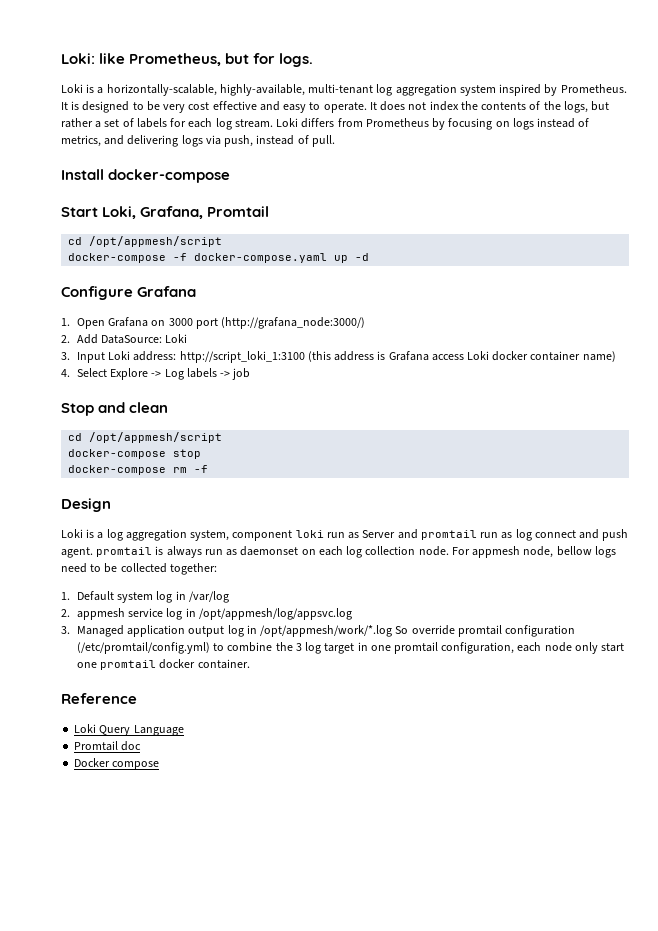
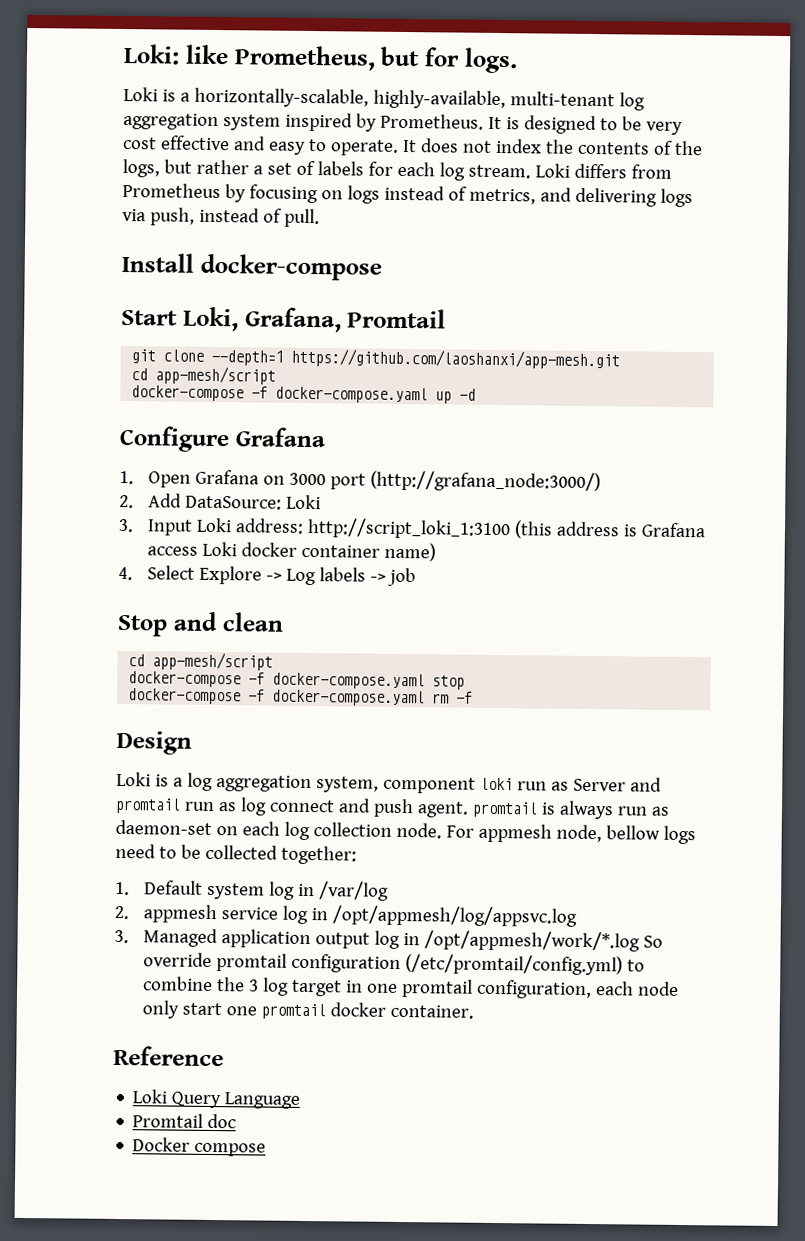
  Start Loki, Grafana, Promtail
- cd /opt/appmesh/script
+ git clone --depth=1 https://github.com/laoshanxi/app-mesh.git
+ cd app-mesh/script
  Stop and clean
- cd /opt/appmesh/script
- docker-compose stop
+ cd app-mesh/script
+ docker-compose -f docker-compose.yaml stop
- docker-compose rm -f
+ docker-compose -f docker-compose.yaml rm -f
- Loki is a log aggregation system, component loki run as Server and promtail run as log connect and push agent. promtail is always run as daemonset on each log collection node.
+ Loki is a log aggregation system, component loki run as Server and promtail run as log connect and push agent. promtail is always run as daemon-set on each log collection node.

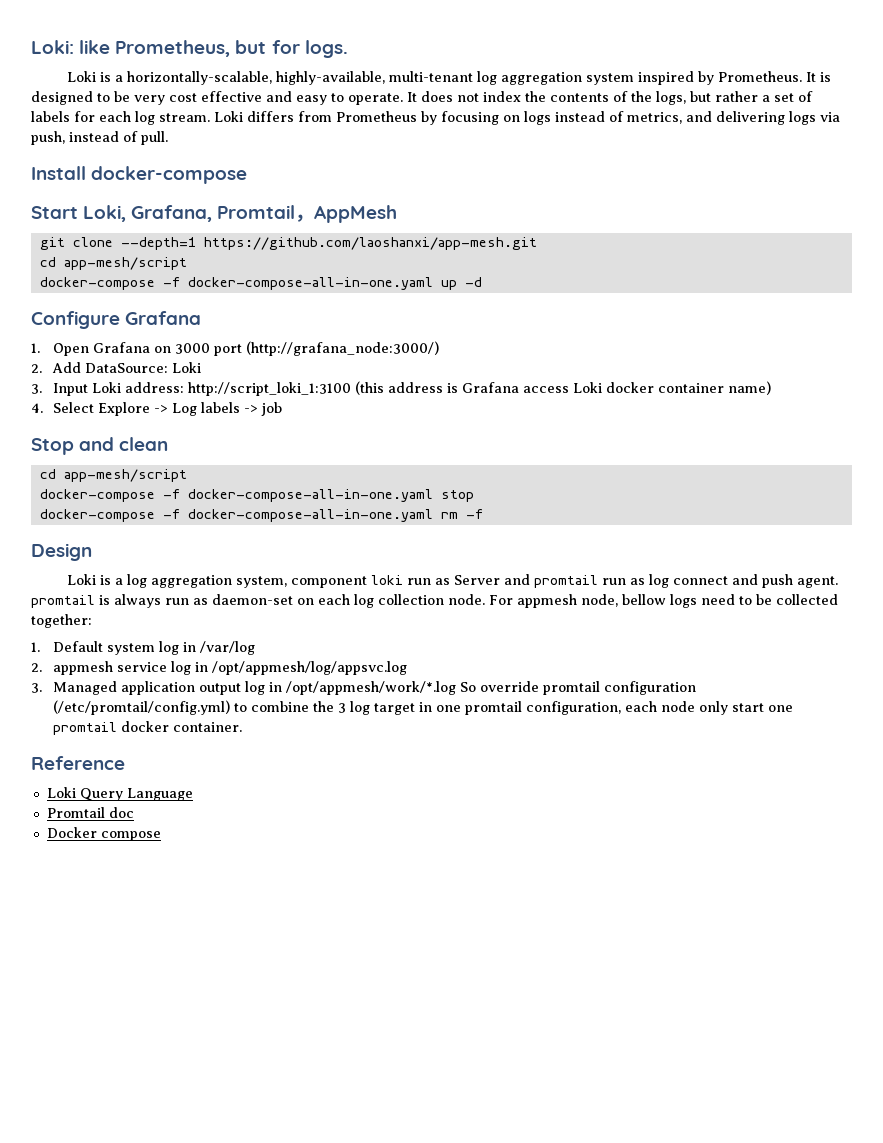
- Start Loki, Grafana, Promtail
+ Start Loki, Grafana, Promtail，AppMesh
- docker-compose -f docker-compose.yaml up -d
+ docker-compose -f docker-compose-all-in-one.yaml up -d
- docker-compose -f docker-compose.yaml stop
+ docker-compose -f docker-compose-all-in-one.yaml stop
- docker-compose -f docker-compose.yaml rm -f
+ docker-compose -f docker-compose-all-in-one.yaml rm -f

